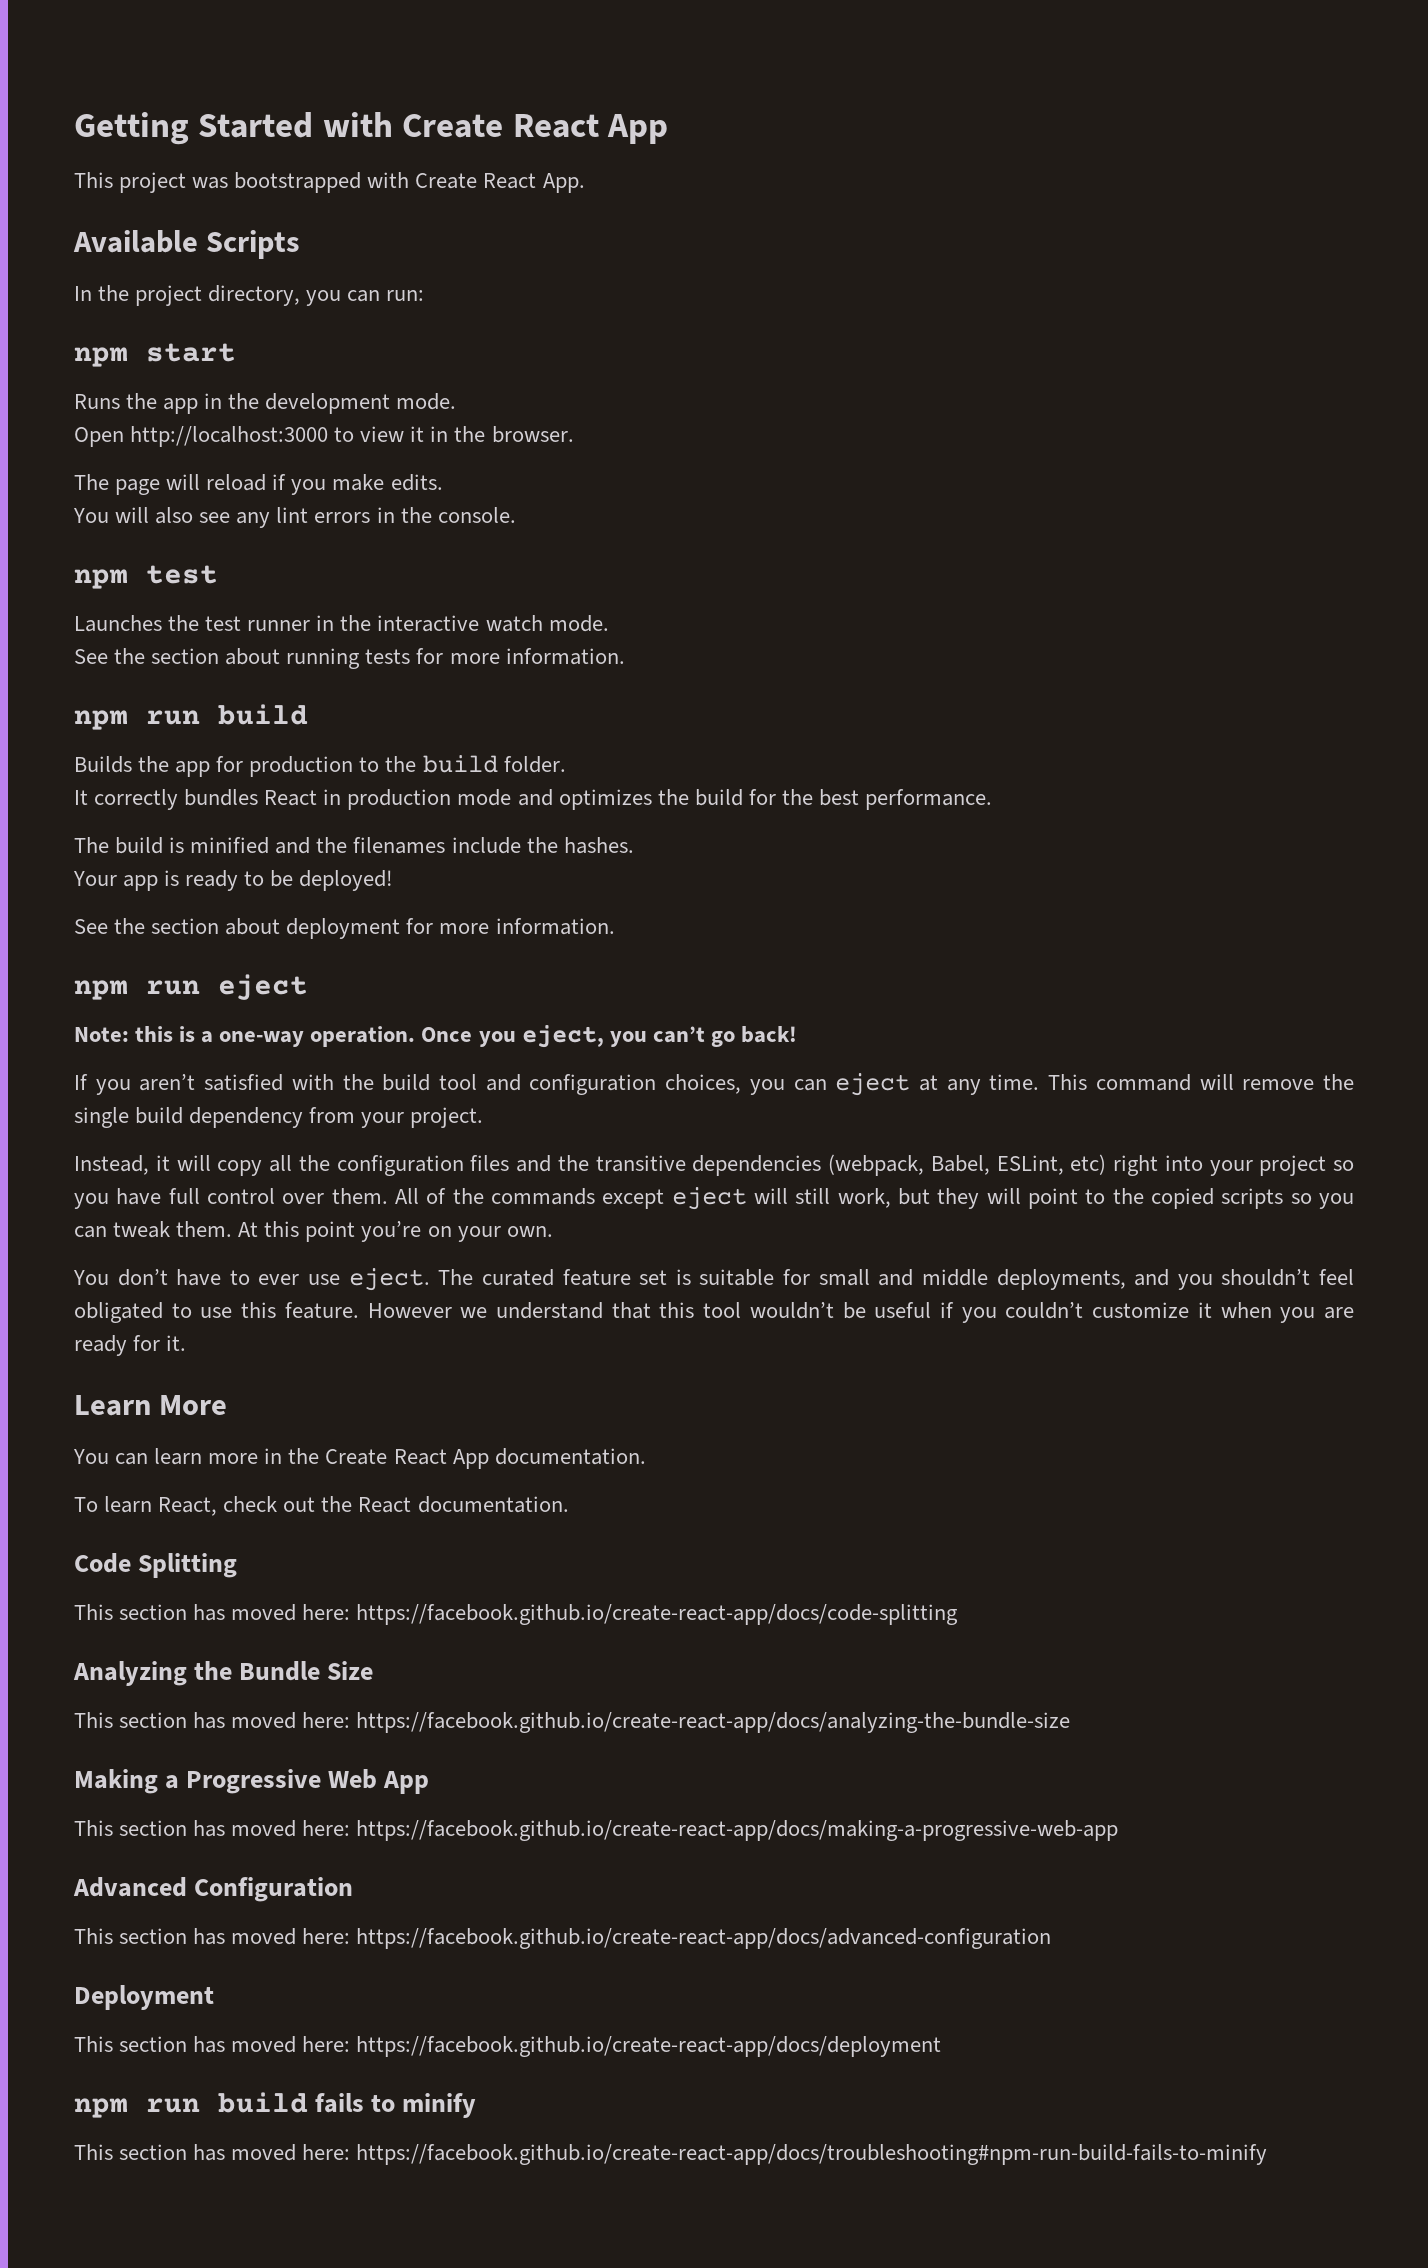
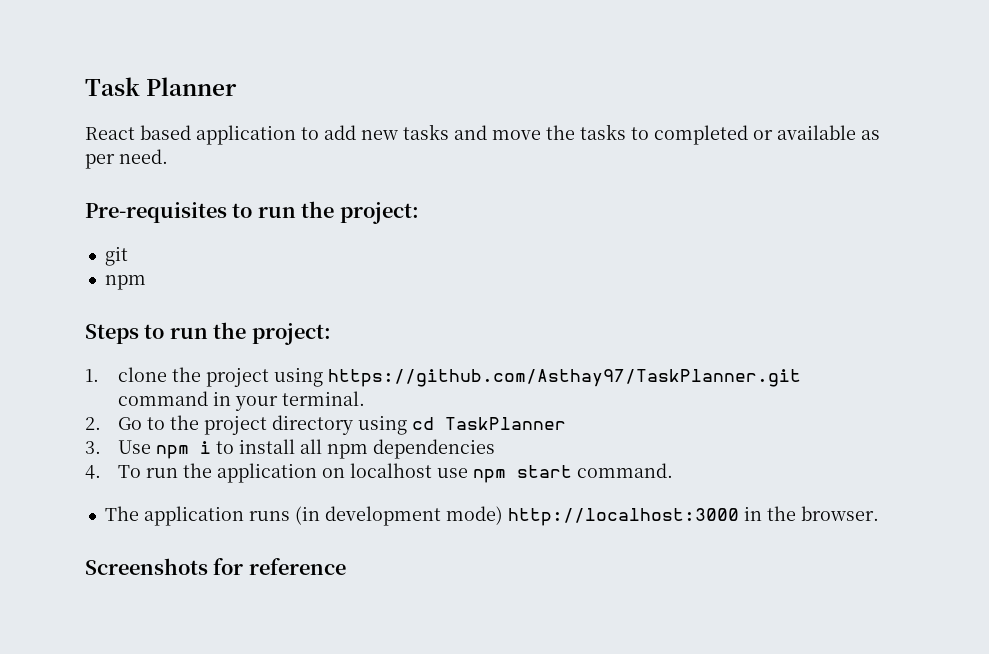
- Getting Started with Create React App
- This project was bootstrapped with Create React App.
- Available Scripts
- In the project directory, you can run:
- npm start
- Runs the app in the development mode.
- Open http://localhost:3000 to view it in the browser.
- The page will reload if you make edits.
- You will also see any lint errors in the console.
- npm test
- Launches the test runner in the interactive watch mode.
- See the section about running tests for more information.
- npm run build
- Builds the app for production to the build folder.
- It correctly bundles React in production mode and optimizes the build for the best performance.
- The build is minified and the filenames include the hashes.
- Your app is ready to be deployed!
- See the section about deployment for more information.
- npm run eject
- Note: this is a one-way operation. Once you eject, you can’t go back!
- If you aren’t satisfied with the build tool and configuration choices, you can eject at any time. This command will remove the single build dependency from your project.
- Instead, it will copy all the configuration files and the transitive dependencies (webpack, Babel, ESLint, etc) right into your project so you have full control over them. All of the commands except eject will still work, but they will point to the copied scripts so you can tweak them. At this point you’re on your own.
- You don’t have to ever use eject. The curated feature set is suitable for small and middle deployments, and you shouldn’t feel obligated to use this feature. However we understand that this tool wouldn’t be useful if you couldn’t customize it when you are ready for it.
- Learn More
- You can learn more in the Create React App documentation.
- To learn React, check out the React documentation.
- Code Splitting
- This section has moved here: https://facebook.github.io/create-react-app/docs/code-splitting
- Analyzing the Bundle Size
- This section has moved here: https://facebook.github.io/create-react-app/docs/analyzing-the-bundle-size
- Making a Progressive Web App
- This section has moved here: https://facebook.github.io/create-react-app/docs/making-a-progressive-web-app
- Advanced Configuration
- This section has moved here: https://facebook.github.io/create-react-app/docs/advanced-configuration
- Deployment
- This section has moved here: https://facebook.github.io/create-react-app/docs/deployment
- npm run build fails to minify
- This section has moved here: https://facebook.github.io/create-react-app/docs/troubleshooting#npm-run-build-fails-to-minify
+ Task Planner
+ React based application to add new tasks and move the tasks to completed or available as per need.
+ Pre-requisites to run the project:
+ git
+ npm
+ Steps to run the project:
+ 1. clone the project using https://github.com/Asthay97/TaskPlanner.git command in your terminal.
+ 2. Go to the project directory using cd TaskPlanner
+ 3. Use npm i to install all npm dependencies
+ 4. To run the application on localhost use npm start command.
+ The application runs (in development mode) http://localhost:3000 in the browser.
+ Screenshots for reference

